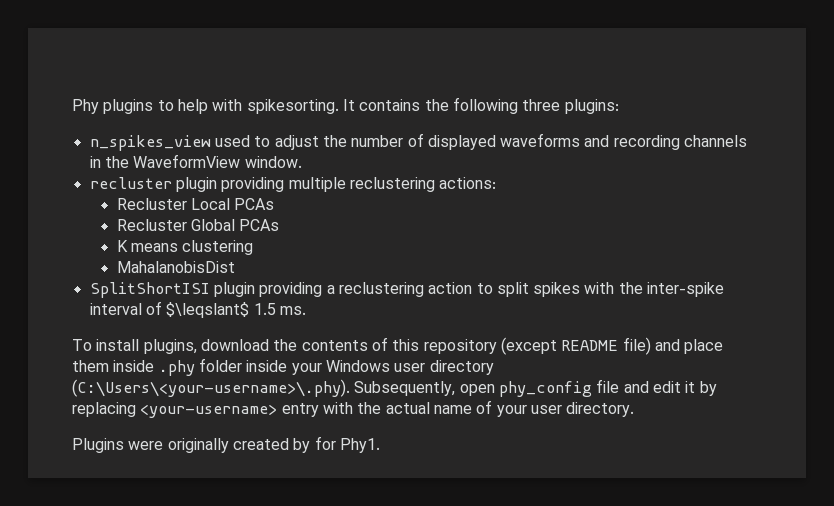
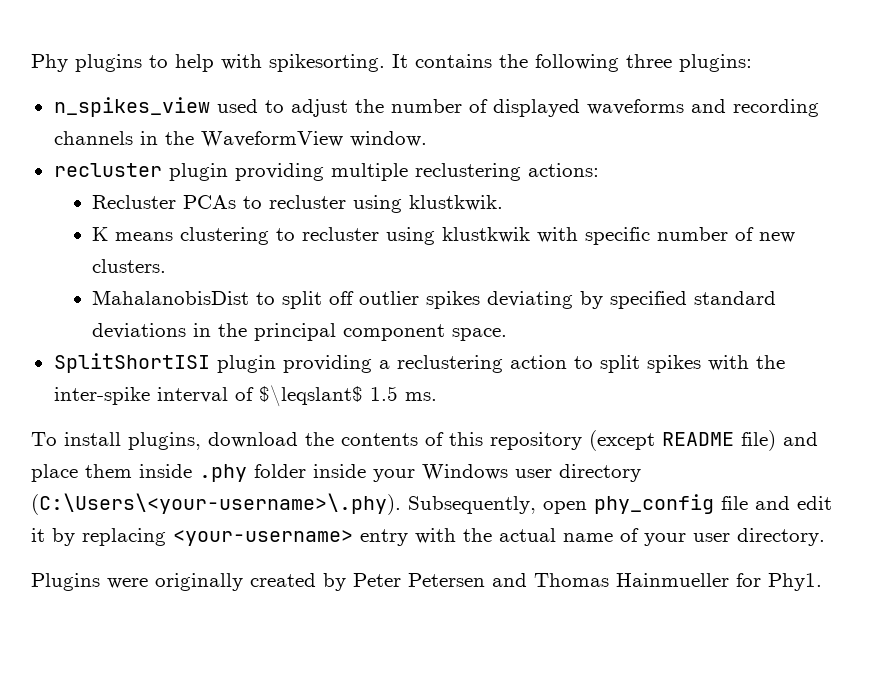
- Recluster Local PCAs
- Recluster Global PCAs
+ Recluster PCAs to recluster using klustkwik.
- K means clustering
- MahalanobisDist
+ K means clustering to recluster using klustkwik with specific number of new clusters.
+ MahalanobisDist to split off outlier spikes deviating by specified standard deviations in the principal component space.
- Plugins were originally created by for Phy1.
+ Plugins were originally created by Peter Petersen and Thomas Hainmueller for Phy1.

